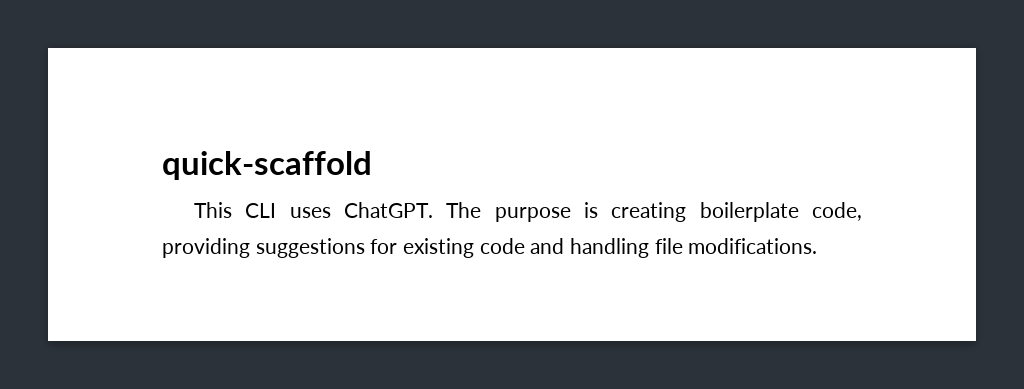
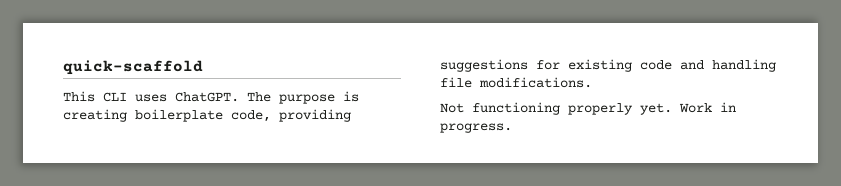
+ Not functioning properly yet. Work in progress.

